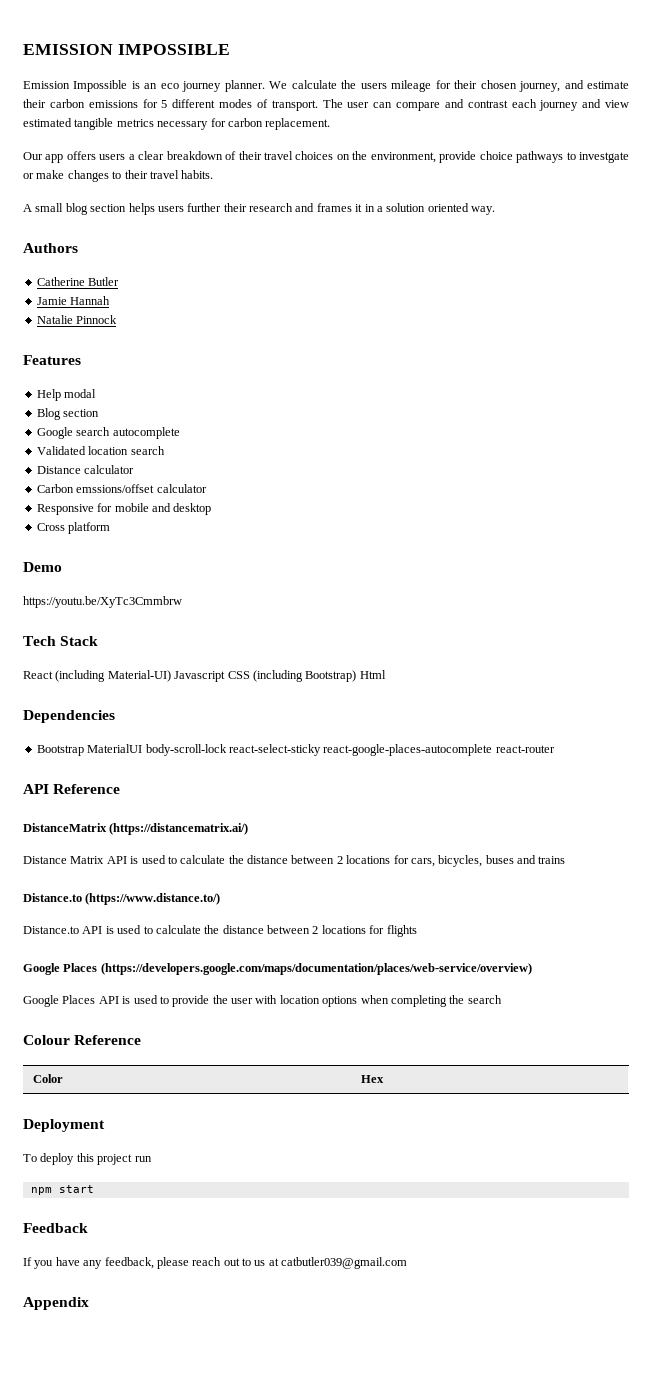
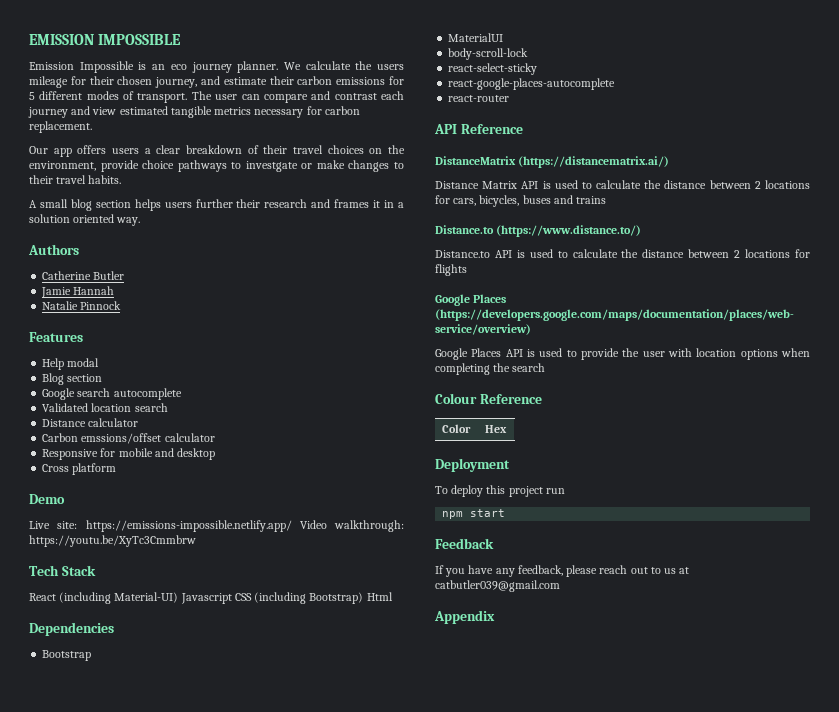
- https://youtu.be/XyTc3Cmmbrw
+ Live site: https://emissions-impossible.netlify.app/ Video walkthrough: https://youtu.be/XyTc3Cmmbrw
- Bootstrap MaterialUI body-scroll-lock react-select-sticky react-google-places-autocomplete react-router
+ Bootstrap
+ MaterialUI
+ body-scroll-lock
+ react-select-sticky
+ react-google-places-autocomplete
+ react-router

